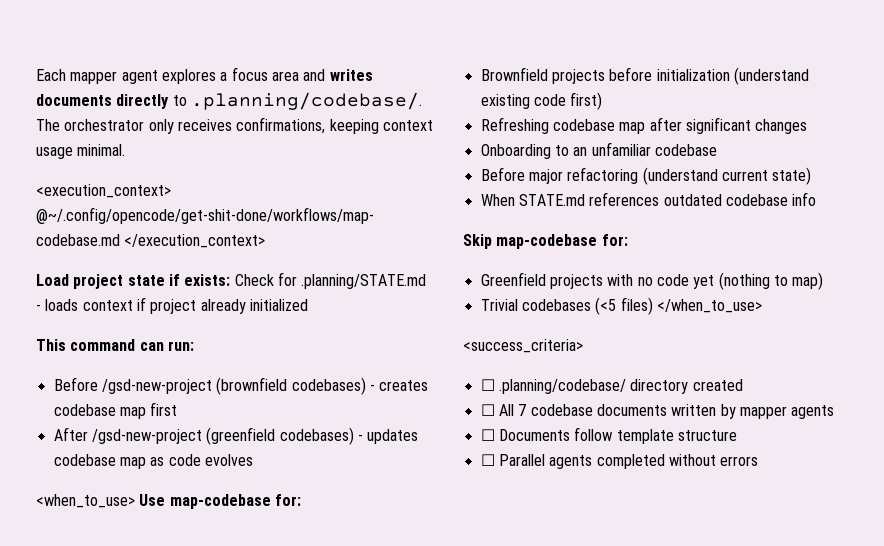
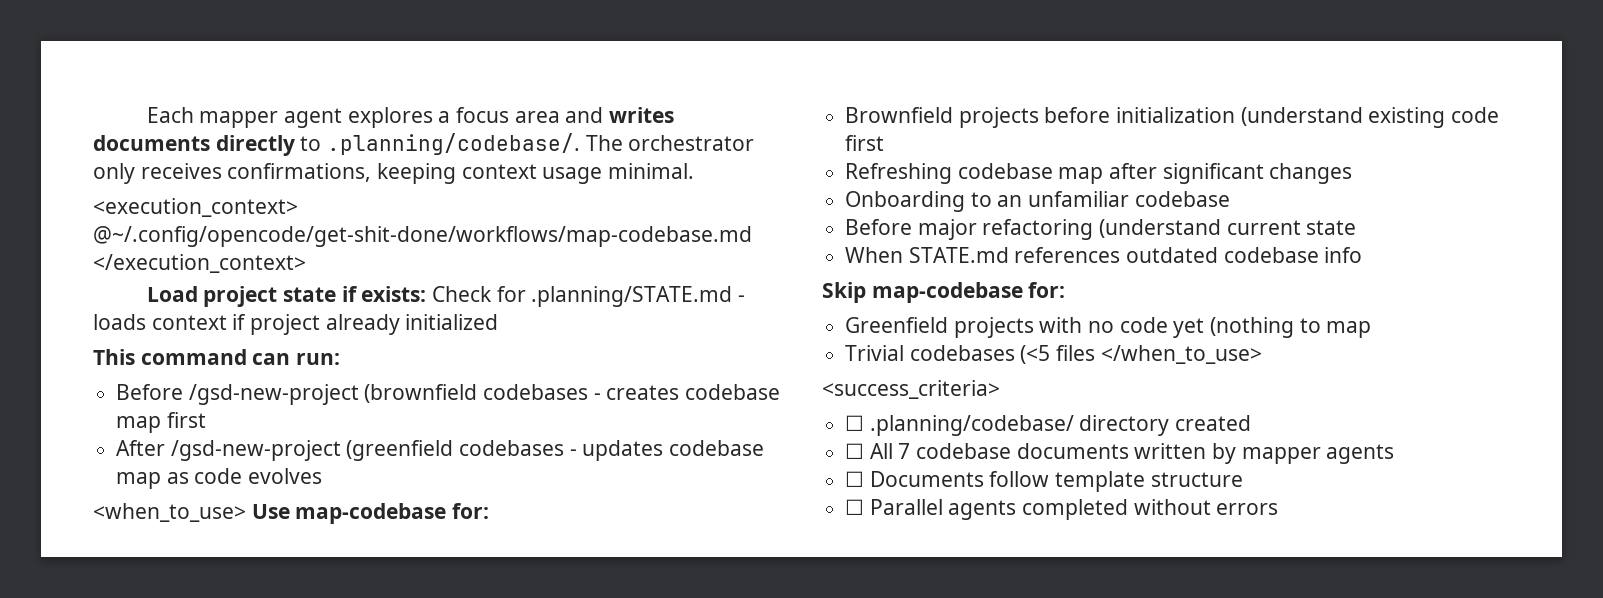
- Before /gsd-new-project (brownfield codebases) - creates codebase map first
+ Before /gsd-new-project (brownfield codebases - creates codebase map first
- After /gsd-new-project (greenfield codebases) - updates codebase map as code evolves
+ After /gsd-new-project (greenfield codebases - updates codebase map as code evolves
- Brownfield projects before initialization (understand existing code first)
+ Brownfield projects before initialization (understand existing code first
- Before major refactoring (understand current state)
+ Before major refactoring (understand current state
- Greenfield projects with no code yet (nothing to map)
+ Greenfield projects with no code yet (nothing to map
- Trivial codebases (<5 files) </when_to_use>
+ Trivial codebases (<5 files </when_to_use>

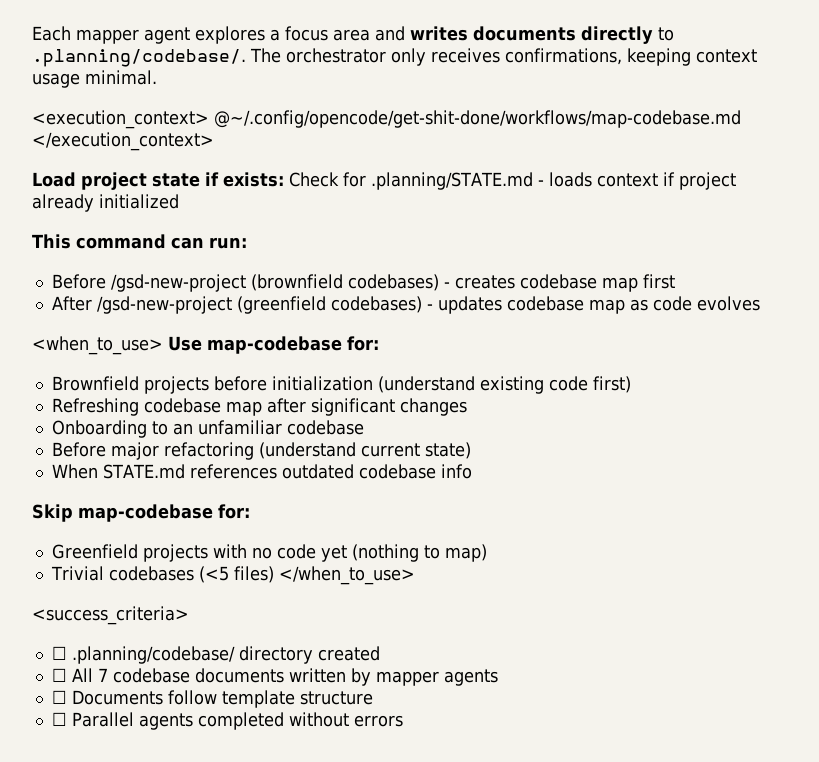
- Before /gsd-new-project (brownfield codebases - creates codebase map first
+ Before /gsd-new-project (brownfield codebases) - creates codebase map first
- After /gsd-new-project (greenfield codebases - updates codebase map as code evolves
+ After /gsd-new-project (greenfield codebases) - updates codebase map as code evolves
- Brownfield projects before initialization (understand existing code first
+ Brownfield projects before initialization (understand existing code first)
- Before major refactoring (understand current state
+ Before major refactoring (understand current state)
- Greenfield projects with no code yet (nothing to map
+ Greenfield projects with no code yet (nothing to map)
- Trivial codebases (<5 files </when_to_use>
+ Trivial codebases (<5 files) </when_to_use>

